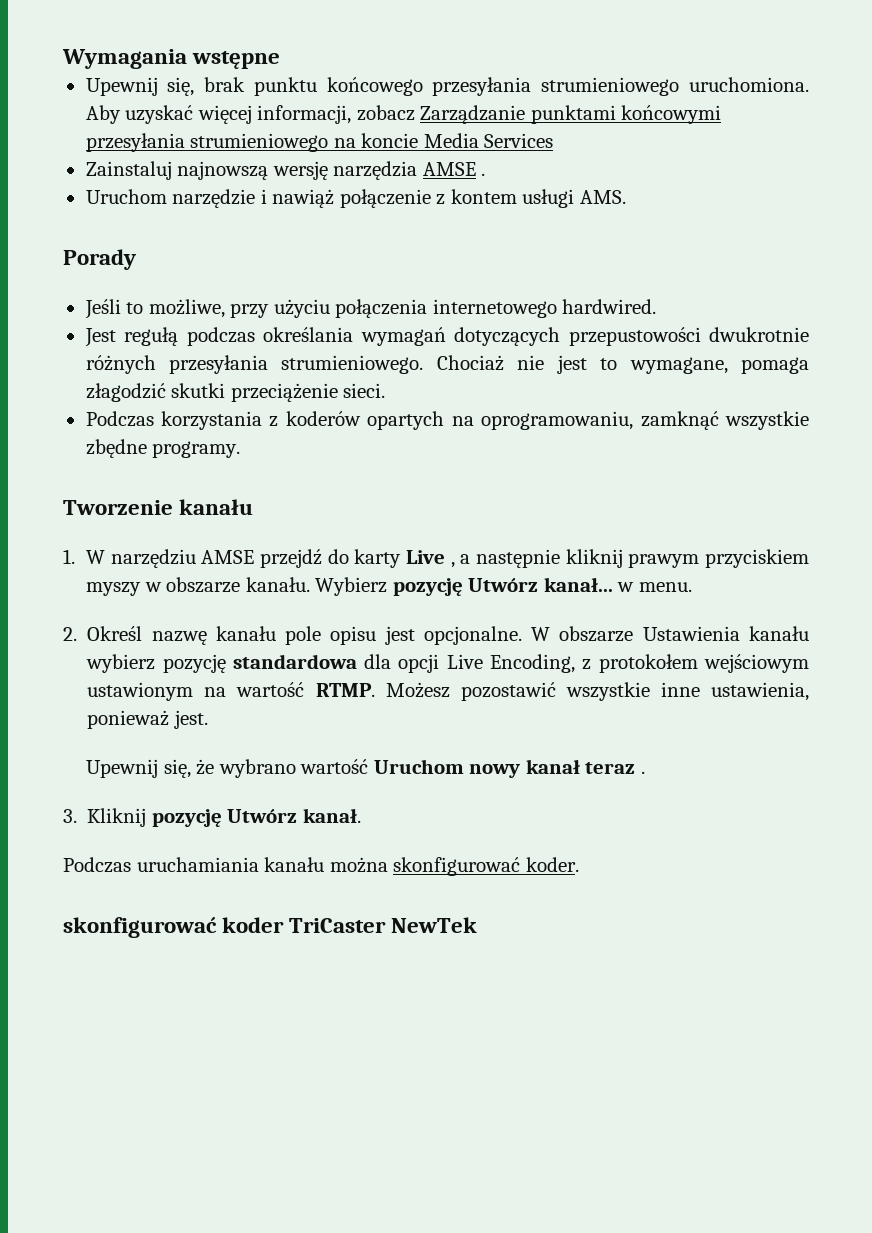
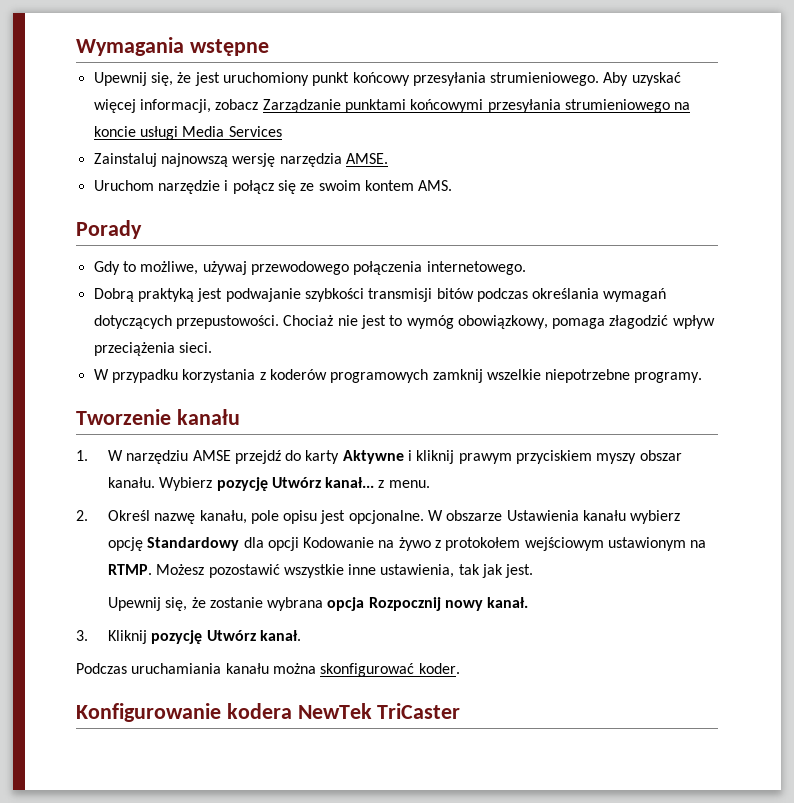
- Upewnij się, brak punktu końcowego przesyłania strumieniowego uruchomiona.
+ Upewnij się, że jest uruchomiony punkt końcowy przesyłania strumieniowego.
- Aby uzyskać więcej informacji, zobacz Zarządzanie punktami końcowymi przesyłania strumieniowego na koncie Media Services
+ Aby uzyskać więcej informacji, zobacz Zarządzanie punktami końcowymi przesyłania strumieniowego na koncie usługi Media Services
- Zainstaluj najnowszą wersję narzędzia AMSE .
+ Zainstaluj najnowszą wersję narzędzia AMSE.
- Uruchom narzędzie i nawiąż połączenie z kontem usługi AMS.
+ Uruchom narzędzie i połącz się ze swoim kontem AMS.
- Jeśli to możliwe, przy użyciu połączenia internetowego hardwired.
- Jest regułą podczas określania wymagań dotyczących przepustowości dwukrotnie różnych przesyłania strumieniowego. Chociaż nie jest to wymagane, pomaga złagodzić skutki przeciążenie sieci.
+ Gdy to możliwe, używaj przewodowego połączenia internetowego.
+ Dobrą praktyką jest podwajanie szybkości transmisji bitów podczas określania wymagań dotyczących przepustowości. Chociaż nie jest to wymóg obowiązkowy, pomaga złagodzić wpływ przeciążenia sieci.
- Podczas korzystania z koderów opartych na oprogramowaniu, zamknąć wszystkie zbędne programy.
+ W przypadku korzystania z koderów programowych zamknij wszelkie niepotrzebne programy.
- 1. W narzędziu AMSE przejdź do karty Live , a następnie kliknij prawym przyciskiem myszy w obszarze kanału.
+ 1. W narzędziu AMSE przejdź do karty Aktywne i kliknij prawym przyciskiem myszy obszar kanału.
- Wybierz pozycję Utwórz kanał... w menu.
+ Wybierz pozycję Utwórz kanał... z menu.
- 2. Określ nazwę kanału pole opisu jest opcjonalne.
+ 2. Określ nazwę kanału, pole opisu jest opcjonalne.
- W obszarze Ustawienia kanału wybierz pozycję standardowa dla opcji Live Encoding, z protokołem wejściowym ustawionym na wartość RTMP.
+ W obszarze Ustawienia kanału wybierz opcję Standardowy dla opcji Kodowanie na żywo z protokołem wejściowym ustawionym na RTMP.
- Możesz pozostawić wszystkie inne ustawienia, ponieważ jest.
+ Możesz pozostawić wszystkie inne ustawienia, tak jak jest.
- Upewnij się, że wybrano wartość Uruchom nowy kanał teraz .
+ Upewnij się, że zostanie wybrana opcja Rozpocznij nowy kanał.
- skonfigurować koder TriCaster NewTek
+ Konfigurowanie kodera NewTek TriCaster

